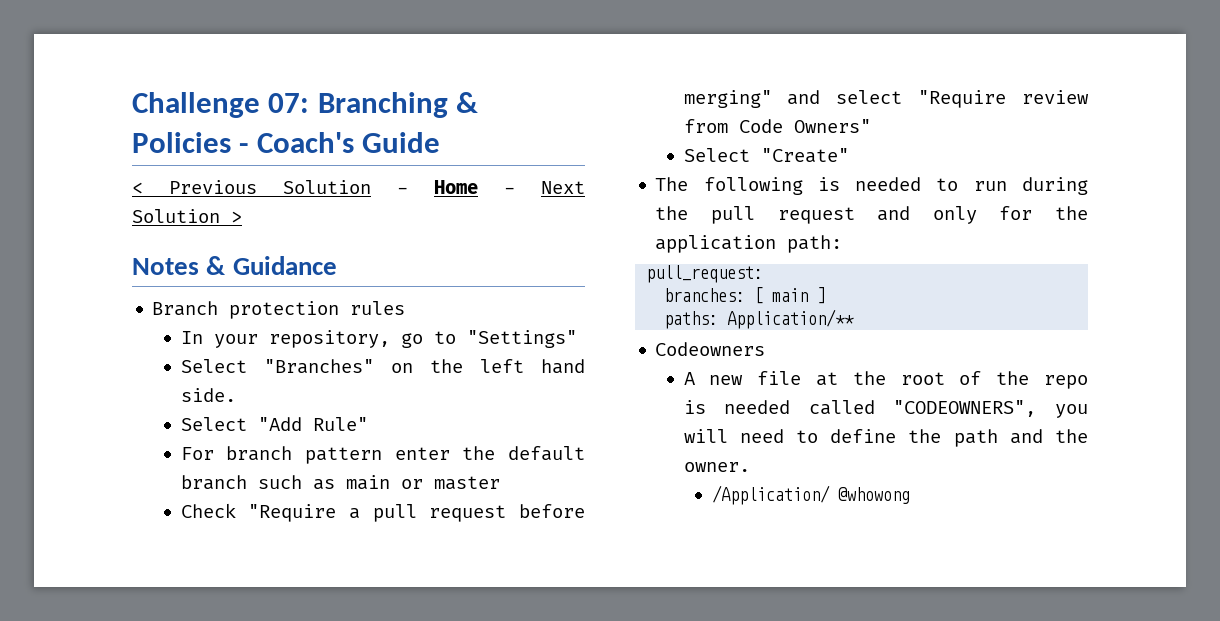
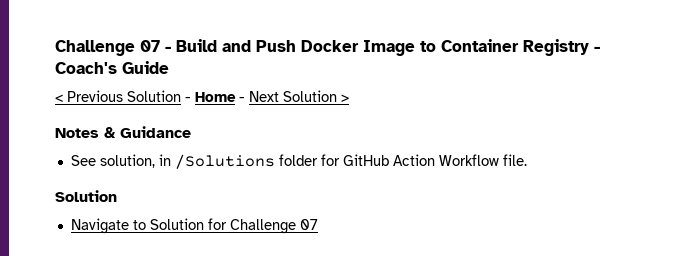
- Challenge 07: Branching & Policies - Coach's Guide
+ Challenge 07 - Build and Push Docker Image to Container Registry - Coach's Guide
- Branch protection rules
- In your repository, go to "Settings"
- Select "Branches" on the left hand side.
- Select "Add Rule"
- For branch pattern enter the default branch such as main or master
- Check "Require a pull request before merging" and select "Require review from Code Owners"
- Select "Create"
- The following is needed to run during the pull request and only for the application path:
- pull_request:
- branches: [ main ]
- paths: Application/**
- Codeowners
- A new file at the root of the repo is needed called "CODEOWNERS", you will need to define the path and the owner.
- /Application/ @whowong
+ See solution, in /Solutions folder for GitHub Action Workflow file.
+ Solution
+ Navigate to Solution for Challenge 07

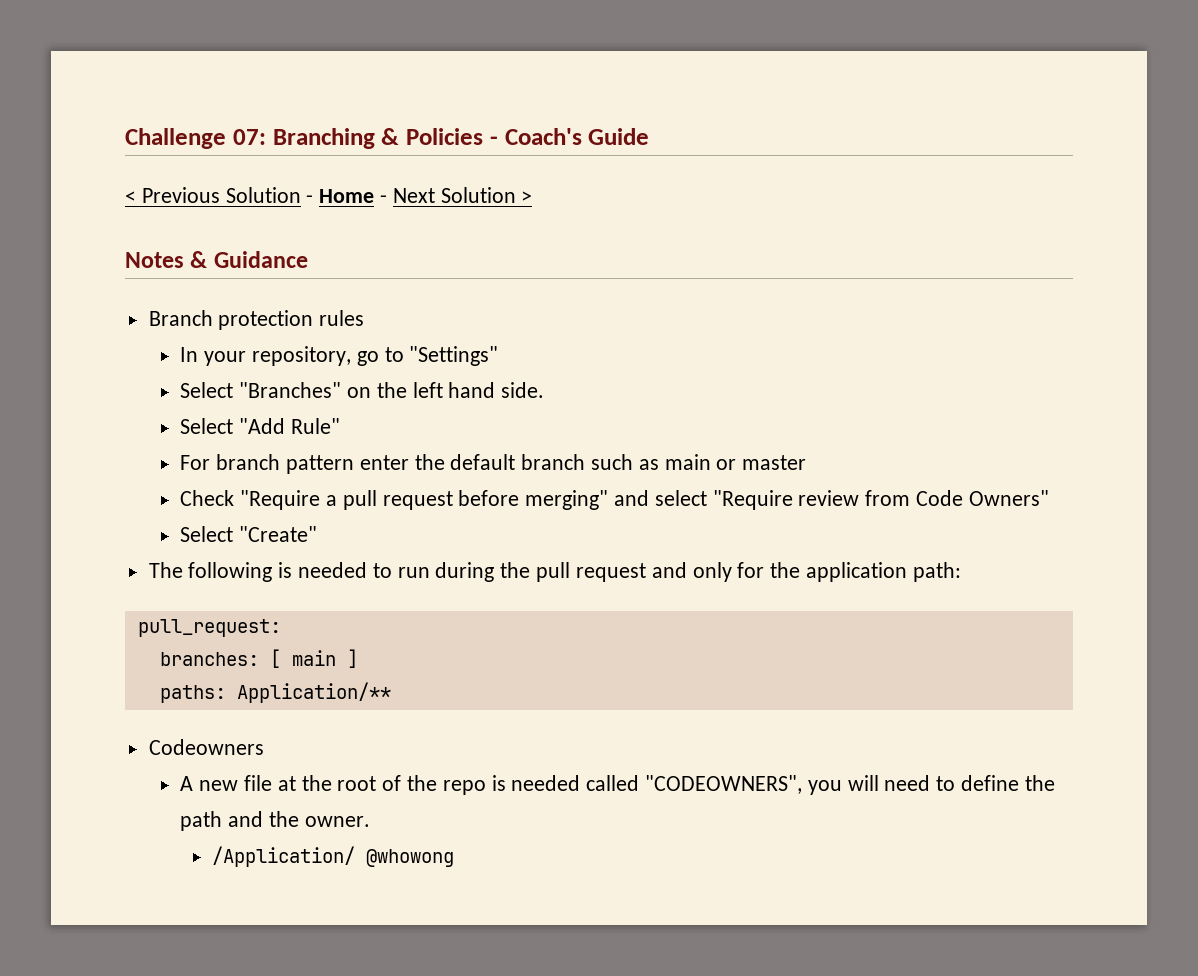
- Challenge 07 - Build and Push Docker Image to Container Registry - Coach's Guide
+ Challenge 07: Branching & Policies - Coach's Guide
- See solution, in /Solutions folder for GitHub Action Workflow file.
- Solution
- Navigate to Solution for Challenge 07
+ Branch protection rules
+ In your repository, go to "Settings"
+ Select "Branches" on the left hand side.
+ Select "Add Rule"
+ For branch pattern enter the default branch such as main or master
+ Check "Require a pull request before merging" and select "Require review from Code Owners"
+ Select "Create"
+ The following is needed to run during the pull request and only for the application path:
+ pull_request:
+ branches: [ main ]
+ paths: Application/**
+ Codeowners
+ A new file at the root of the repo is needed called "CODEOWNERS", you will need to define the path and the owner.
+ /Application/ @whowong

